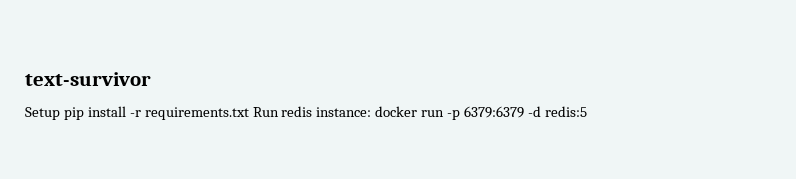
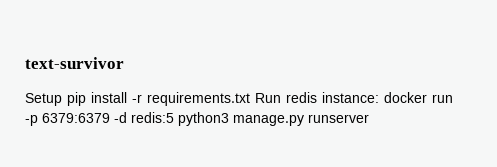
- Setup pip install -r requirements.txt Run redis instance: docker run -p 6379:6379 -d redis:5
+ Setup pip install -r requirements.txt Run redis instance: docker run -p 6379:6379 -d redis:5 python3 manage.py runserver

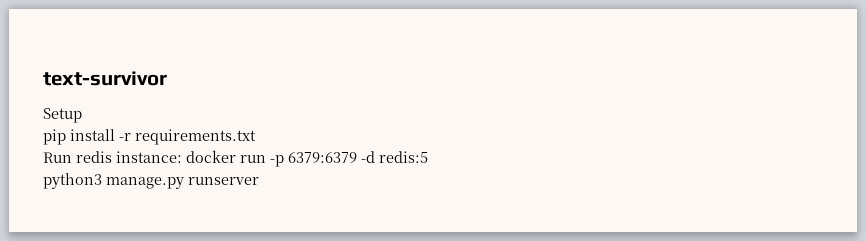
- Setup pip install -r requirements.txt Run redis instance: docker run -p 6379:6379 -d redis:5 python3 manage.py runserver
+ Setup
+ pip install -r requirements.txt
+ Run redis instance: docker run -p 6379:6379 -d redis:5
+ python3 manage.py runserver

